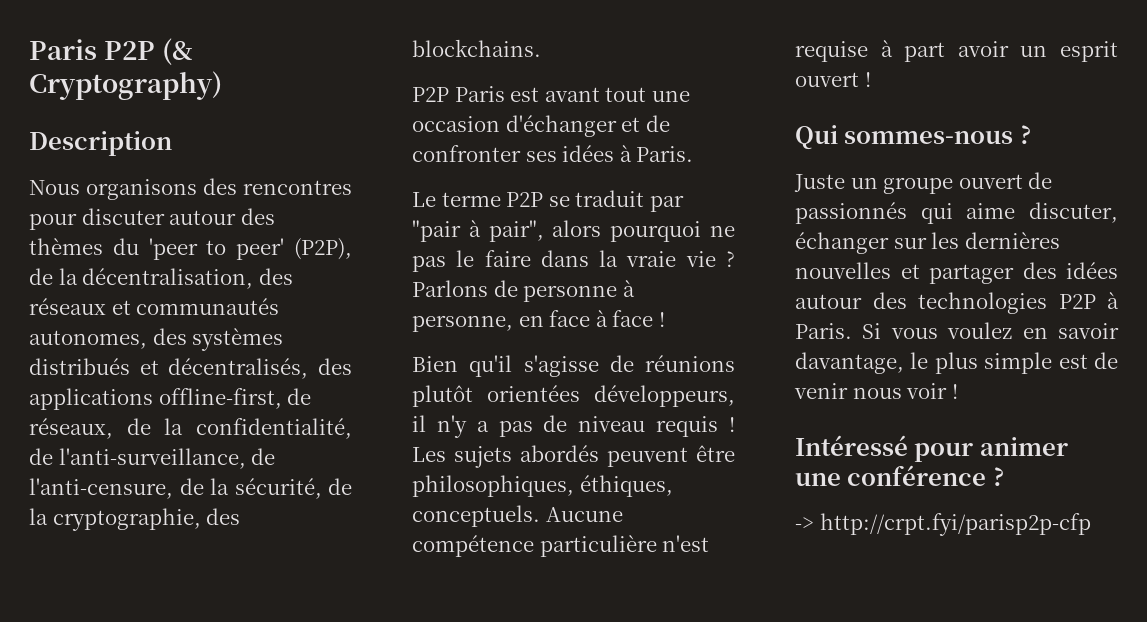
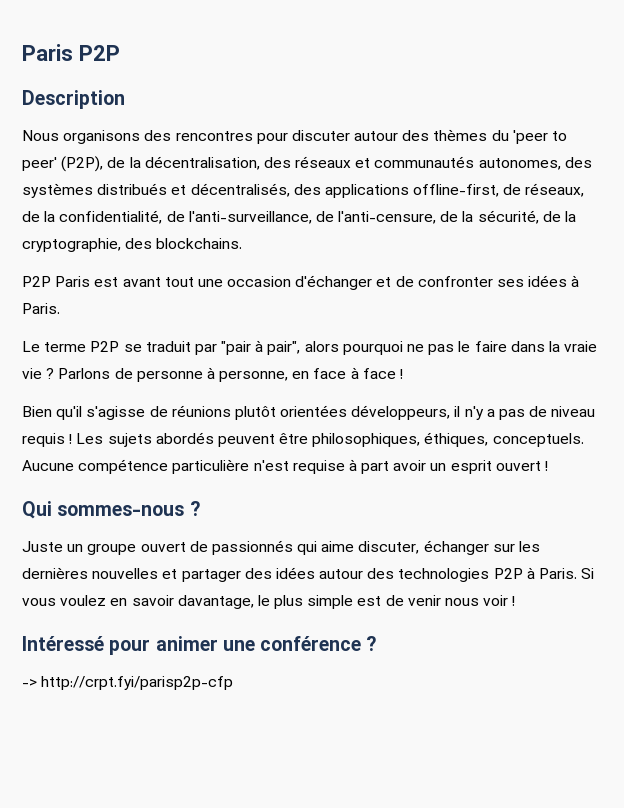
- Paris P2P (& Cryptography)
+ Paris P2P

